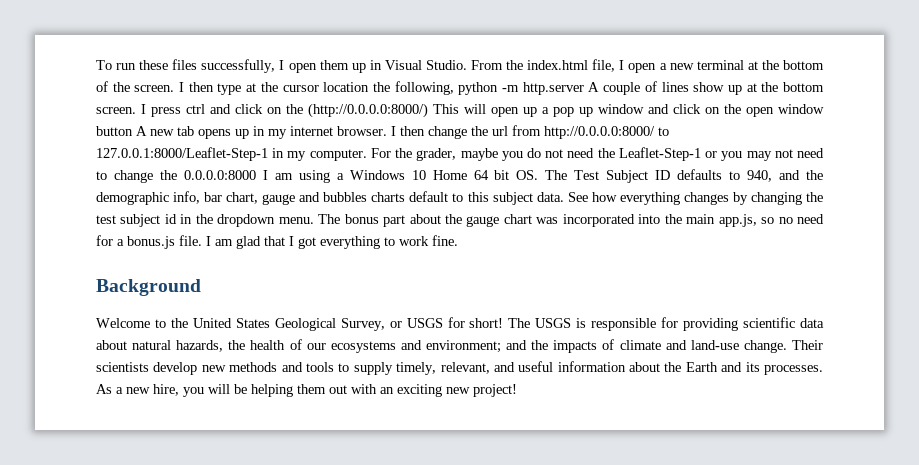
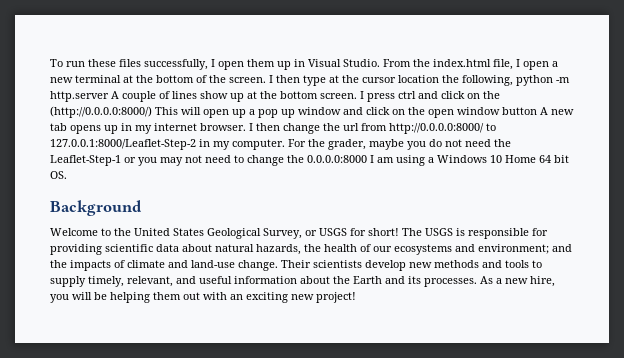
- I then change the url from http://0.0.0.0:8000/ to 127.0.0.1:8000/Leaflet-Step-1 in my computer.
+ I then change the url from http://0.0.0.0:8000/ to 127.0.0.1:8000/Leaflet-Step-2 in my computer.
- For the grader, maybe you do not need the Leaflet-Step-1 or you may not need to change the 0.0.0.0:8000 I am using a Windows 10 Home 64 bit OS. The Test Subject ID defaults to 940, and the demographic info, bar chart, gauge and bubbles charts default to this subject data. See how everything changes by changing the test subject id in the dropdown menu. The bonus part about the gauge chart was incorporated into the main app.js, so no need for a bonus.js file. I am glad that I got everything to work fine.
+ For the grader, maybe you do not need the Leaflet-Step-1 or you may not need to change the 0.0.0.0:8000 I am using a Windows 10 Home 64 bit OS.

